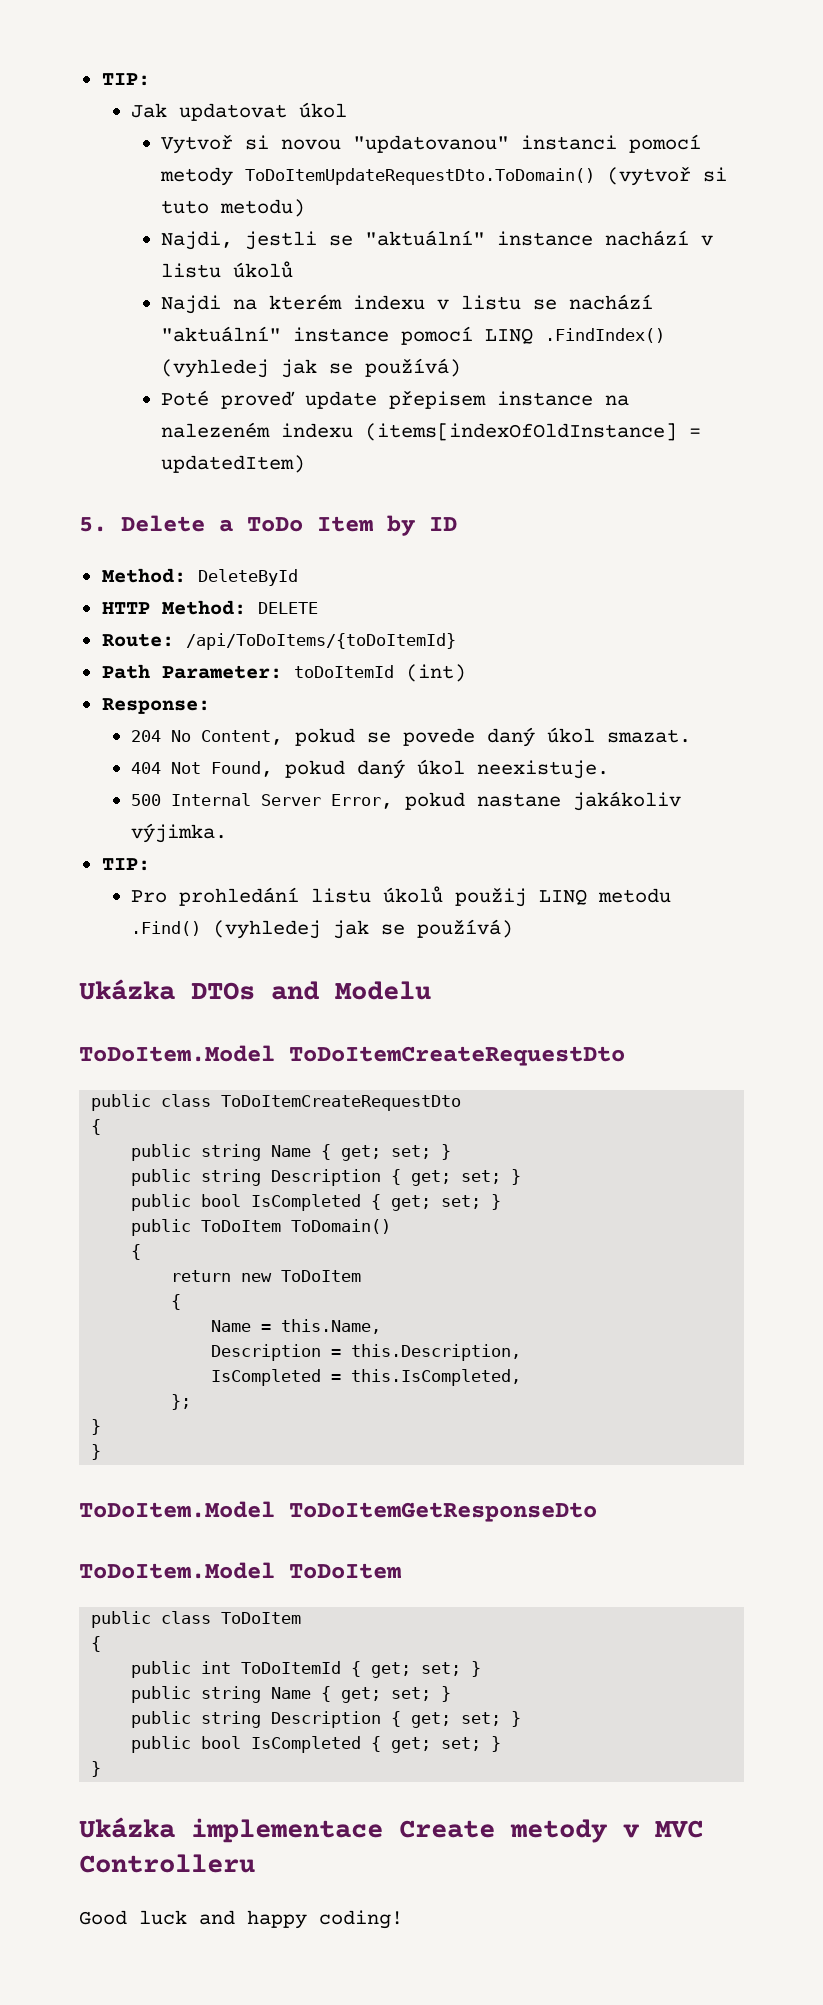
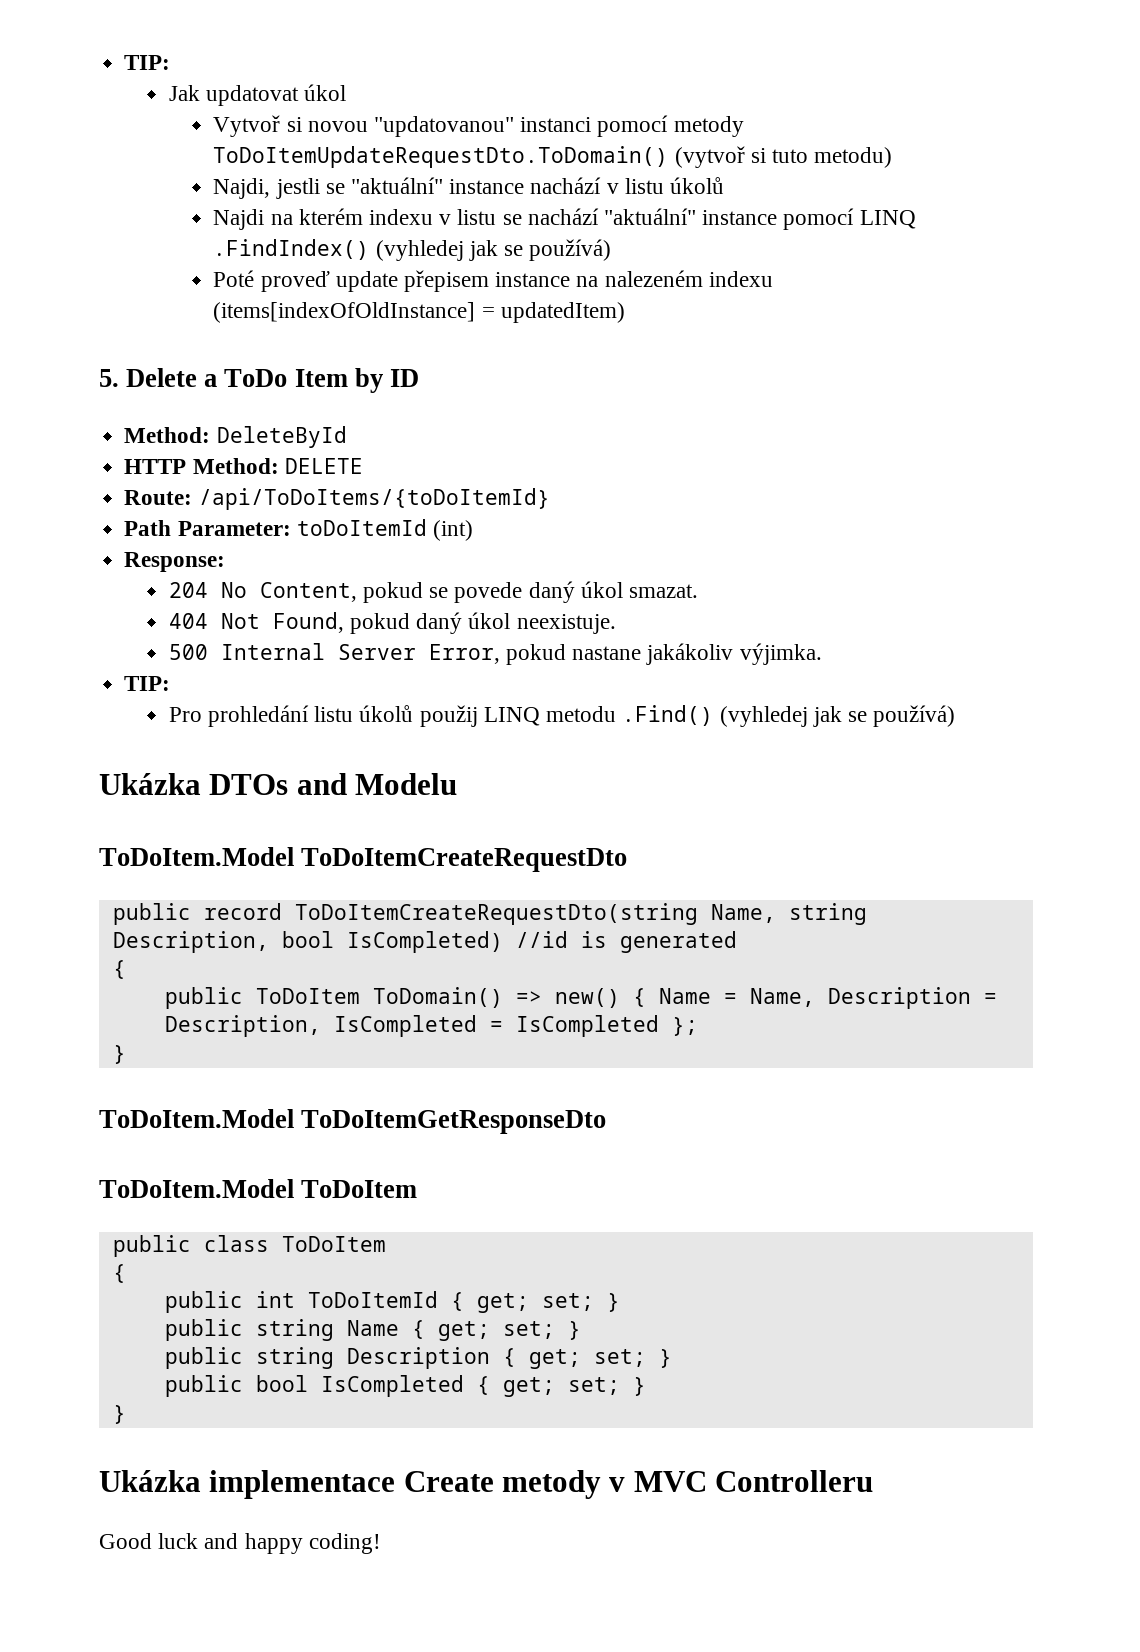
- public class ToDoItemCreateRequestDto
+ public record ToDoItemCreateRequestDto(string Name, string Description, bool IsCompleted) //id is generated
  {
- public string Name { get; set; }
- public string Description { get; set; }
- public bool IsCompleted { get; set; }
- public ToDoItem ToDomain()
- {
- return new ToDoItem
- {
- Name = this.Name,
- Description = this.Description,
- IsCompleted = this.IsCompleted,
- };
- }
+ public ToDoItem ToDomain() => new() { Name = Name, Description = Description, IsCompleted = IsCompleted };

